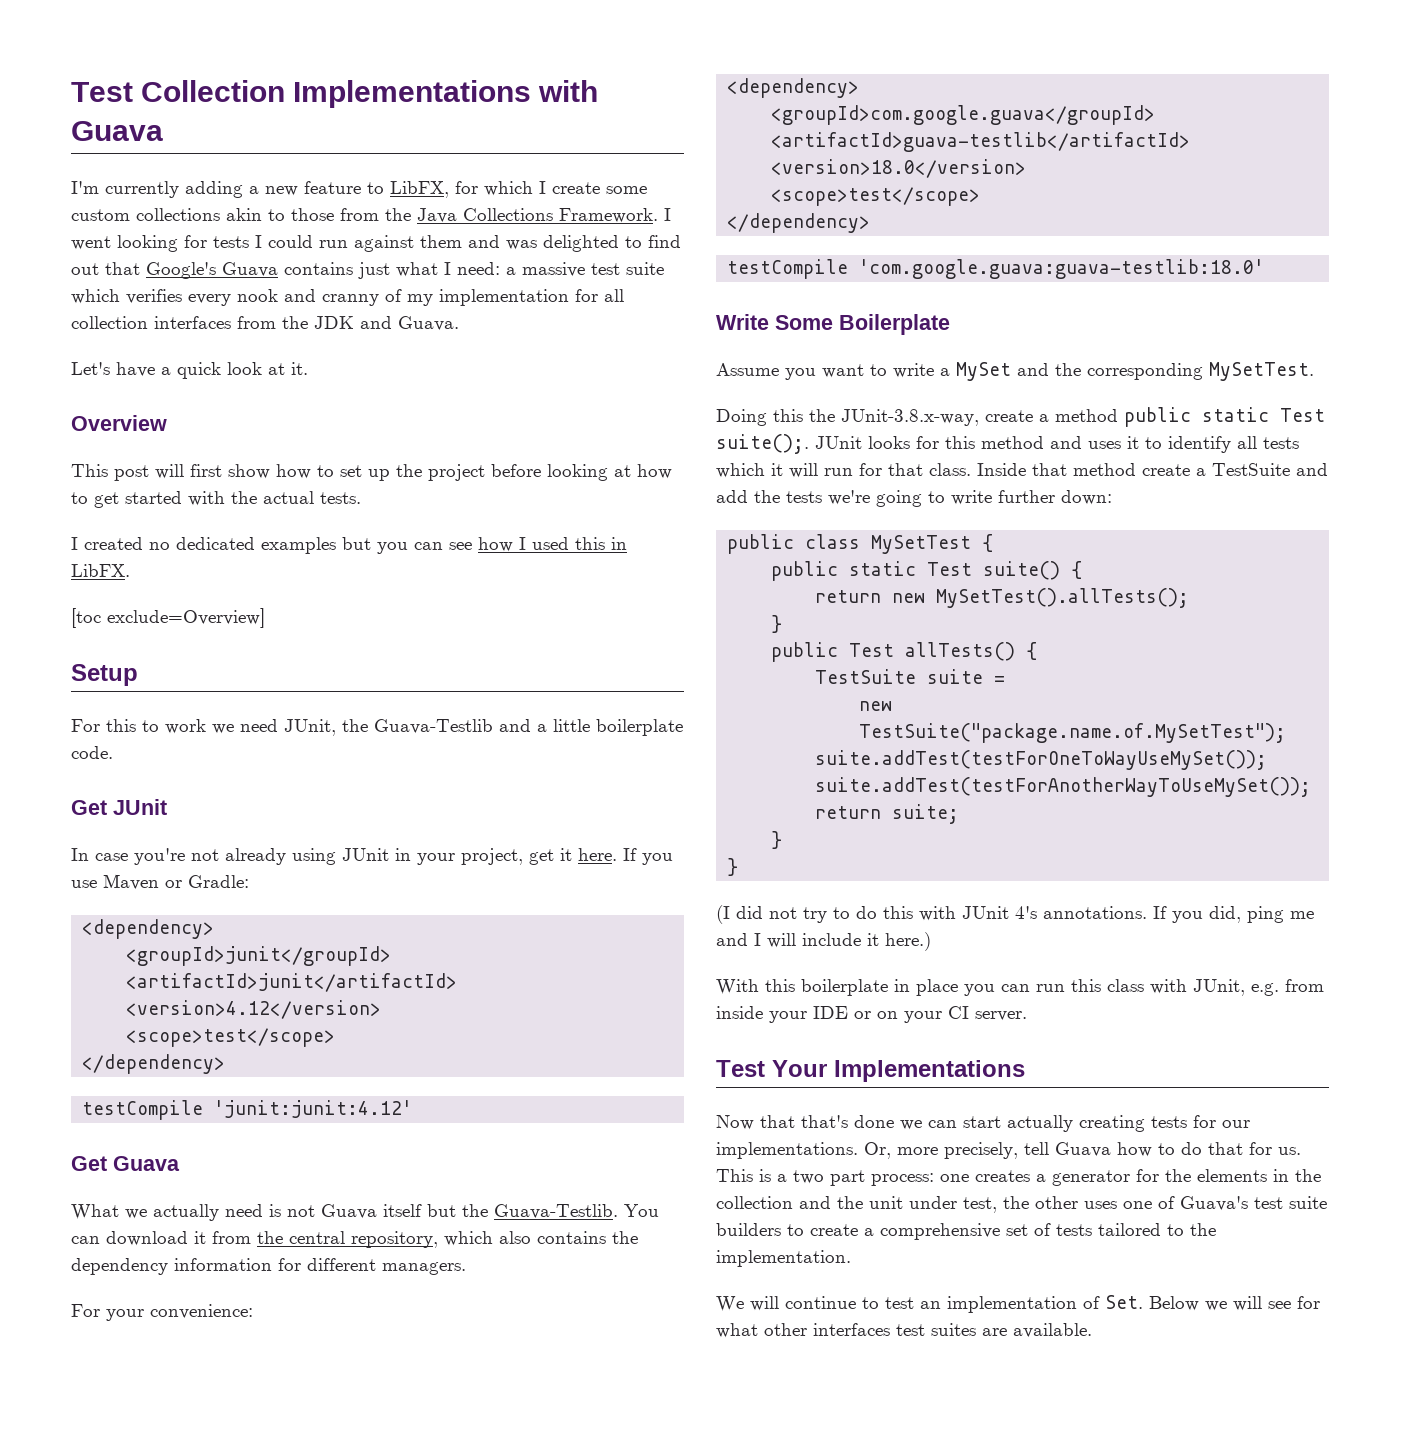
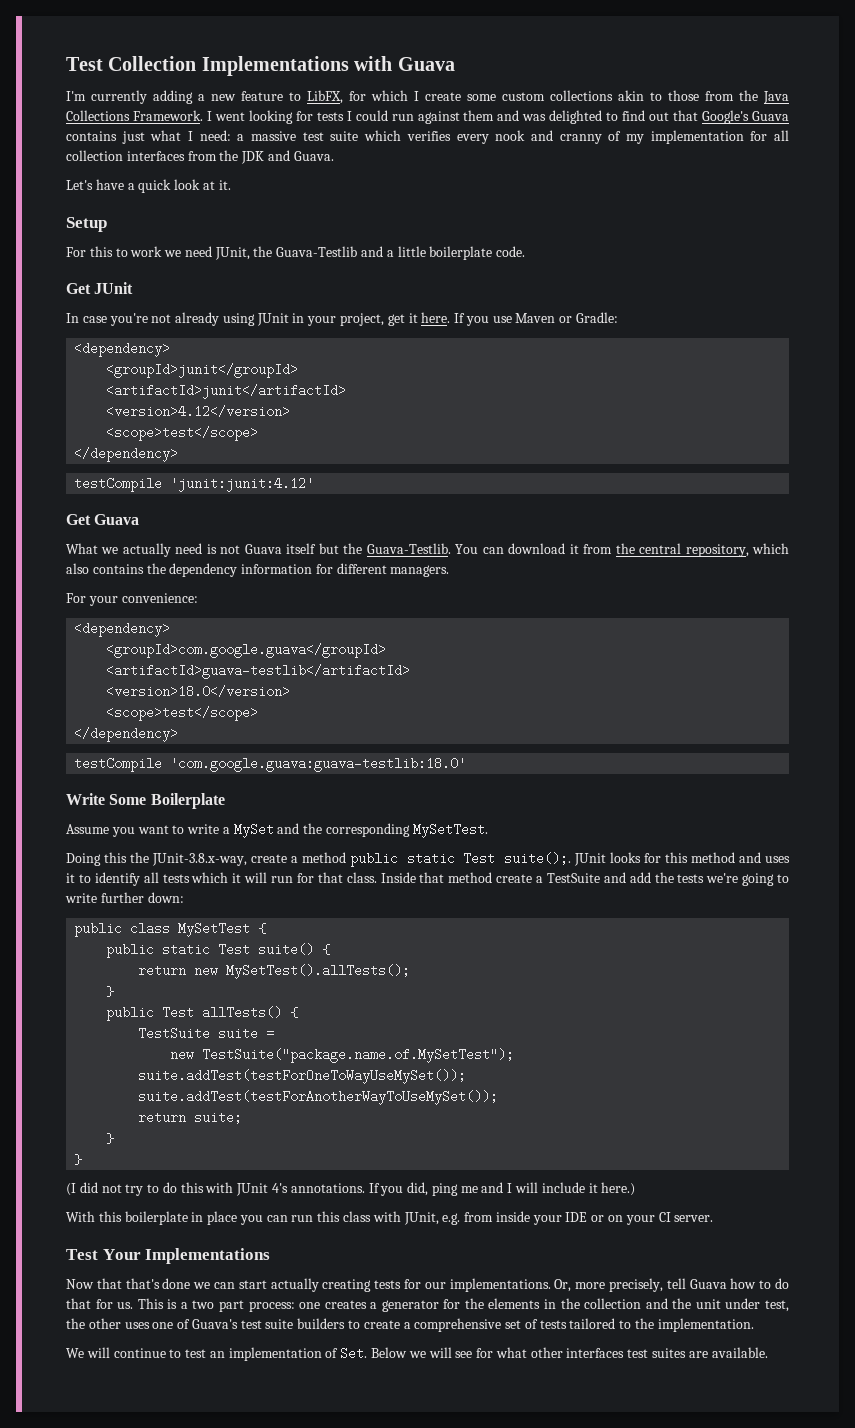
- Overview
- This post will first show how to set up the project before looking at how to get started with the actual tests.
- I created no dedicated examples but you can see how I used this in LibFX.
- [toc exclude=Overview]

